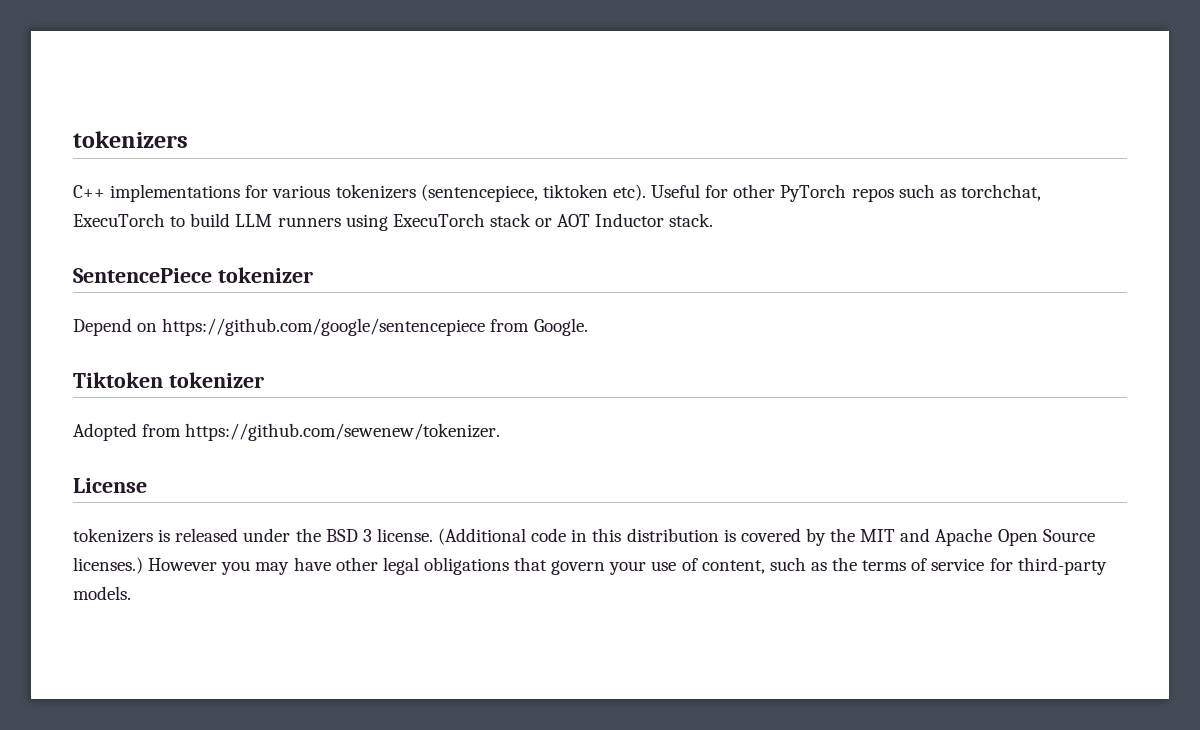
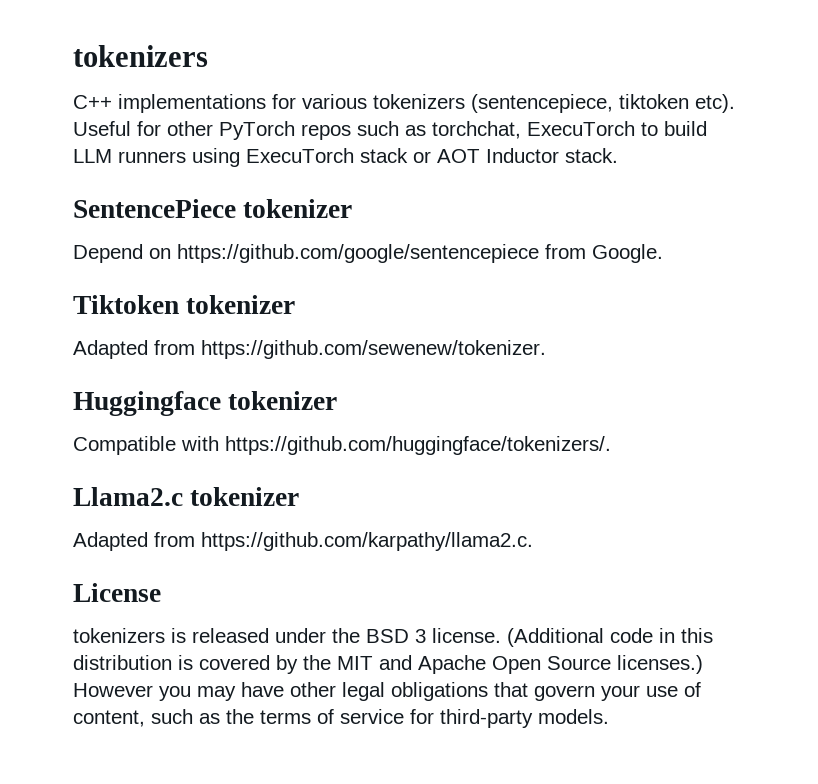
- Adopted from https://github.com/sewenew/tokenizer.
+ Adapted from https://github.com/sewenew/tokenizer.
+ Huggingface tokenizer
+ Compatible with https://github.com/huggingface/tokenizers/.
+ Llama2.c tokenizer
+ Adapted from https://github.com/karpathy/llama2.c.

